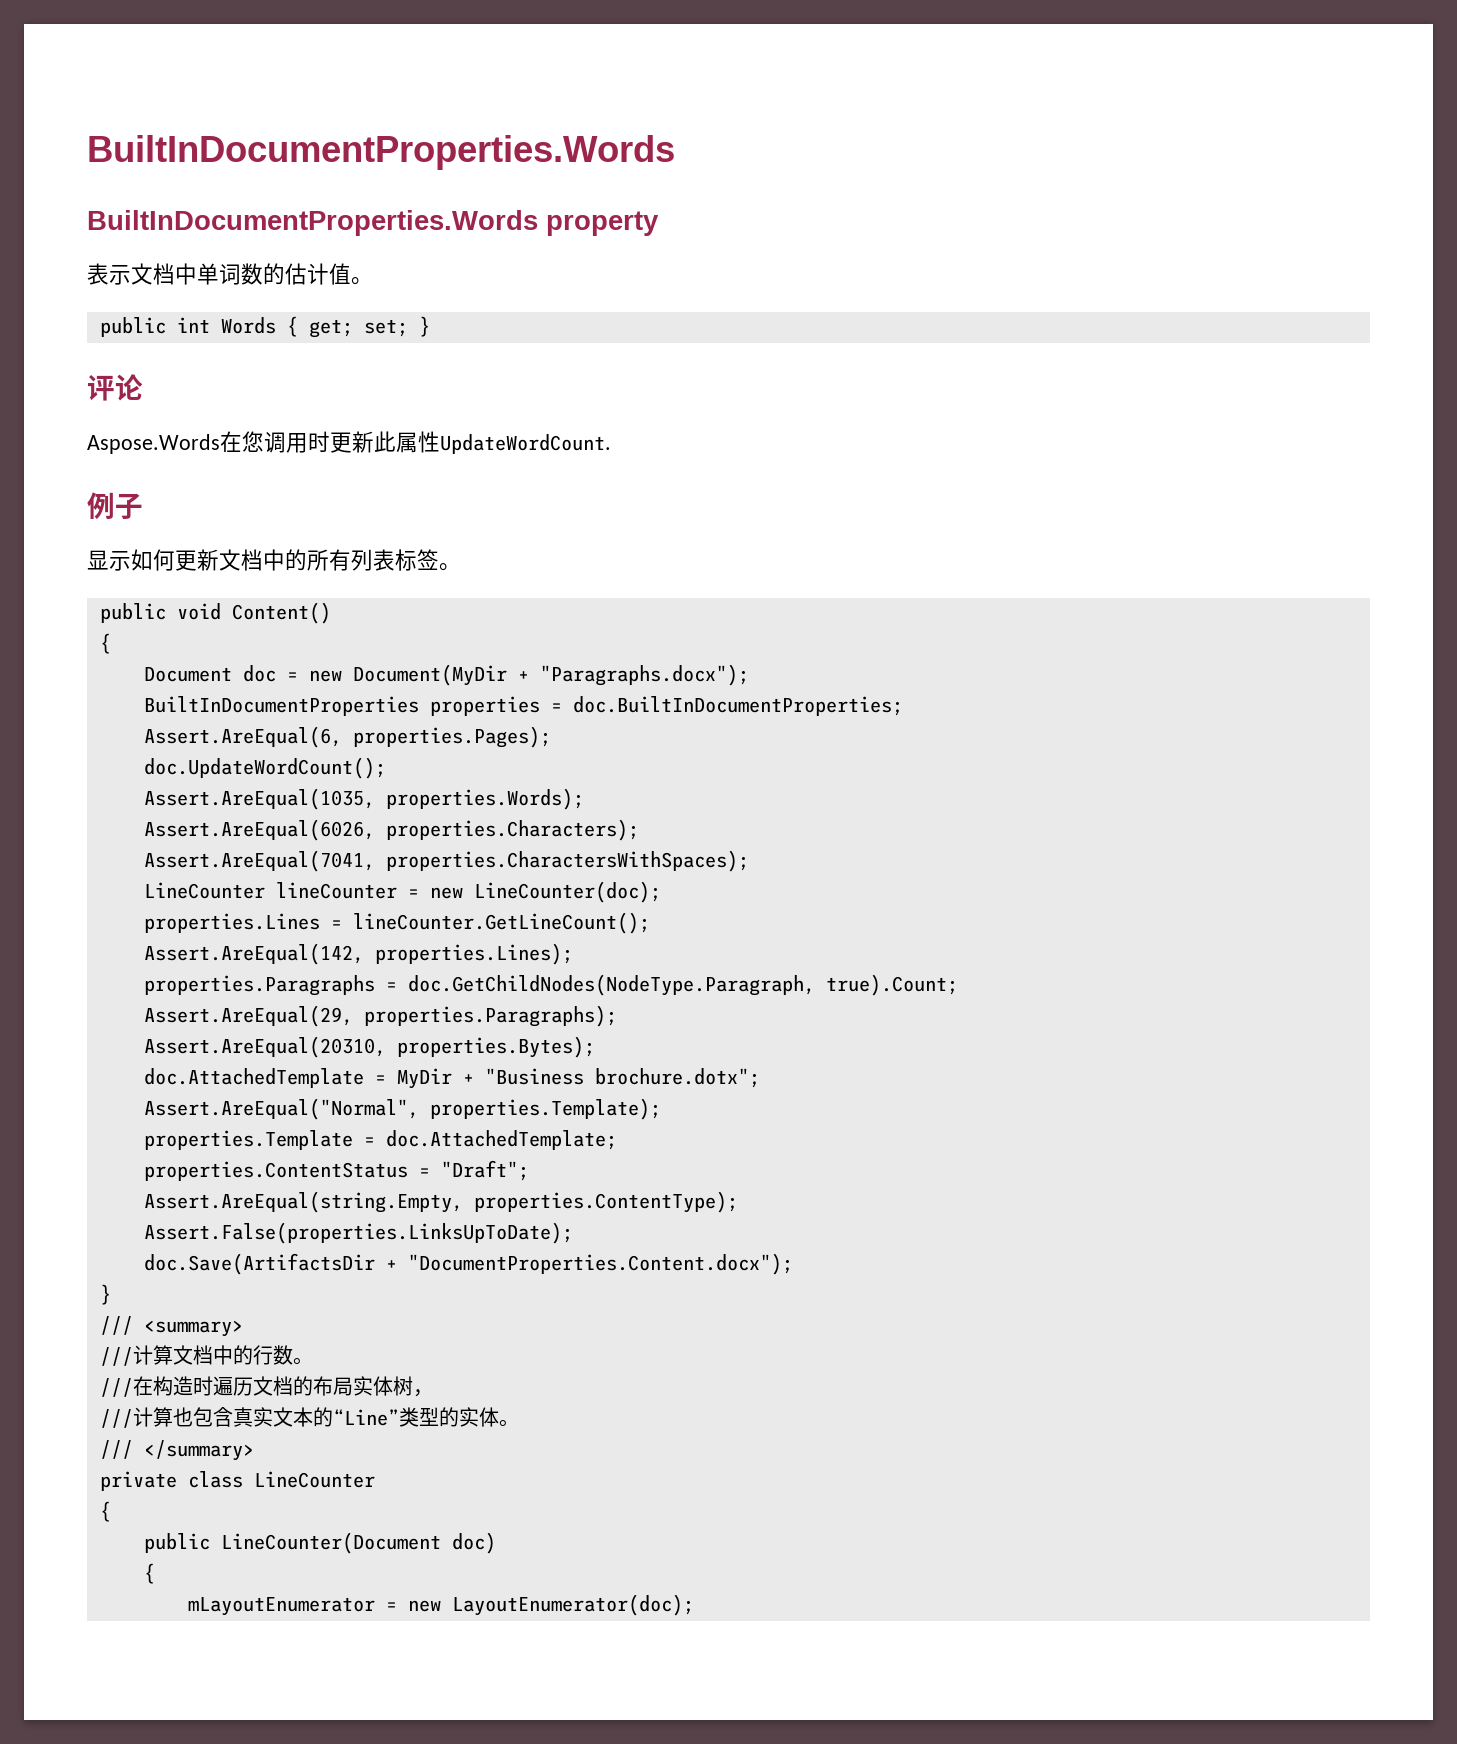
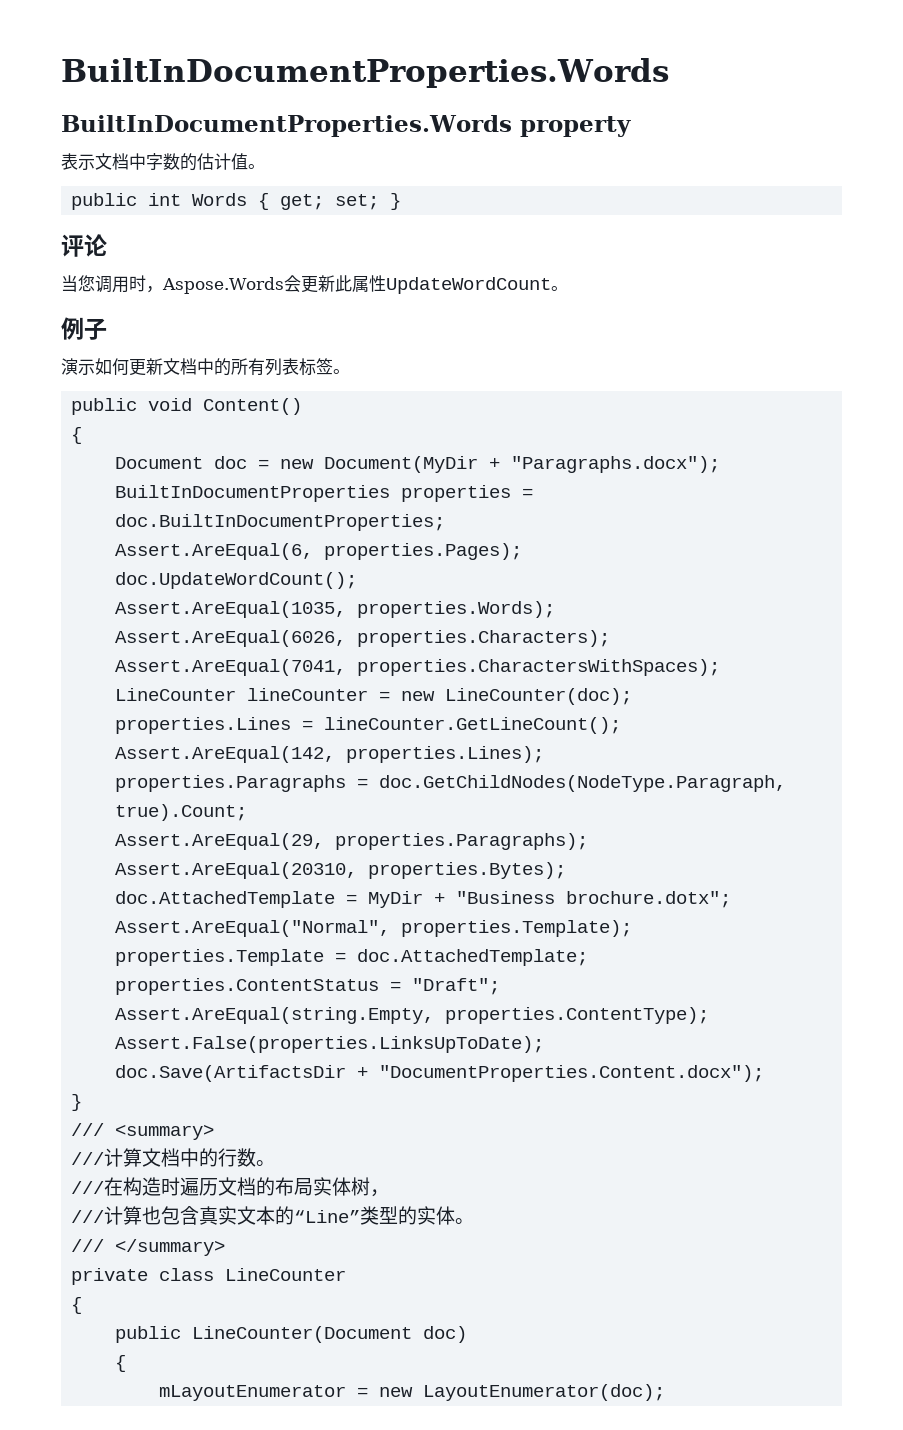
- 表示文档中单词数的估计值。
+ 表示文档中字数的估计值。
- Aspose.Words在您调用时更新此属性UpdateWordCount.
+ 当您调用时，Aspose.Words会更新此属性UpdateWordCount。
- 显示如何更新文档中的所有列表标签。
+ 演示如何更新文档中的所有列表标签。

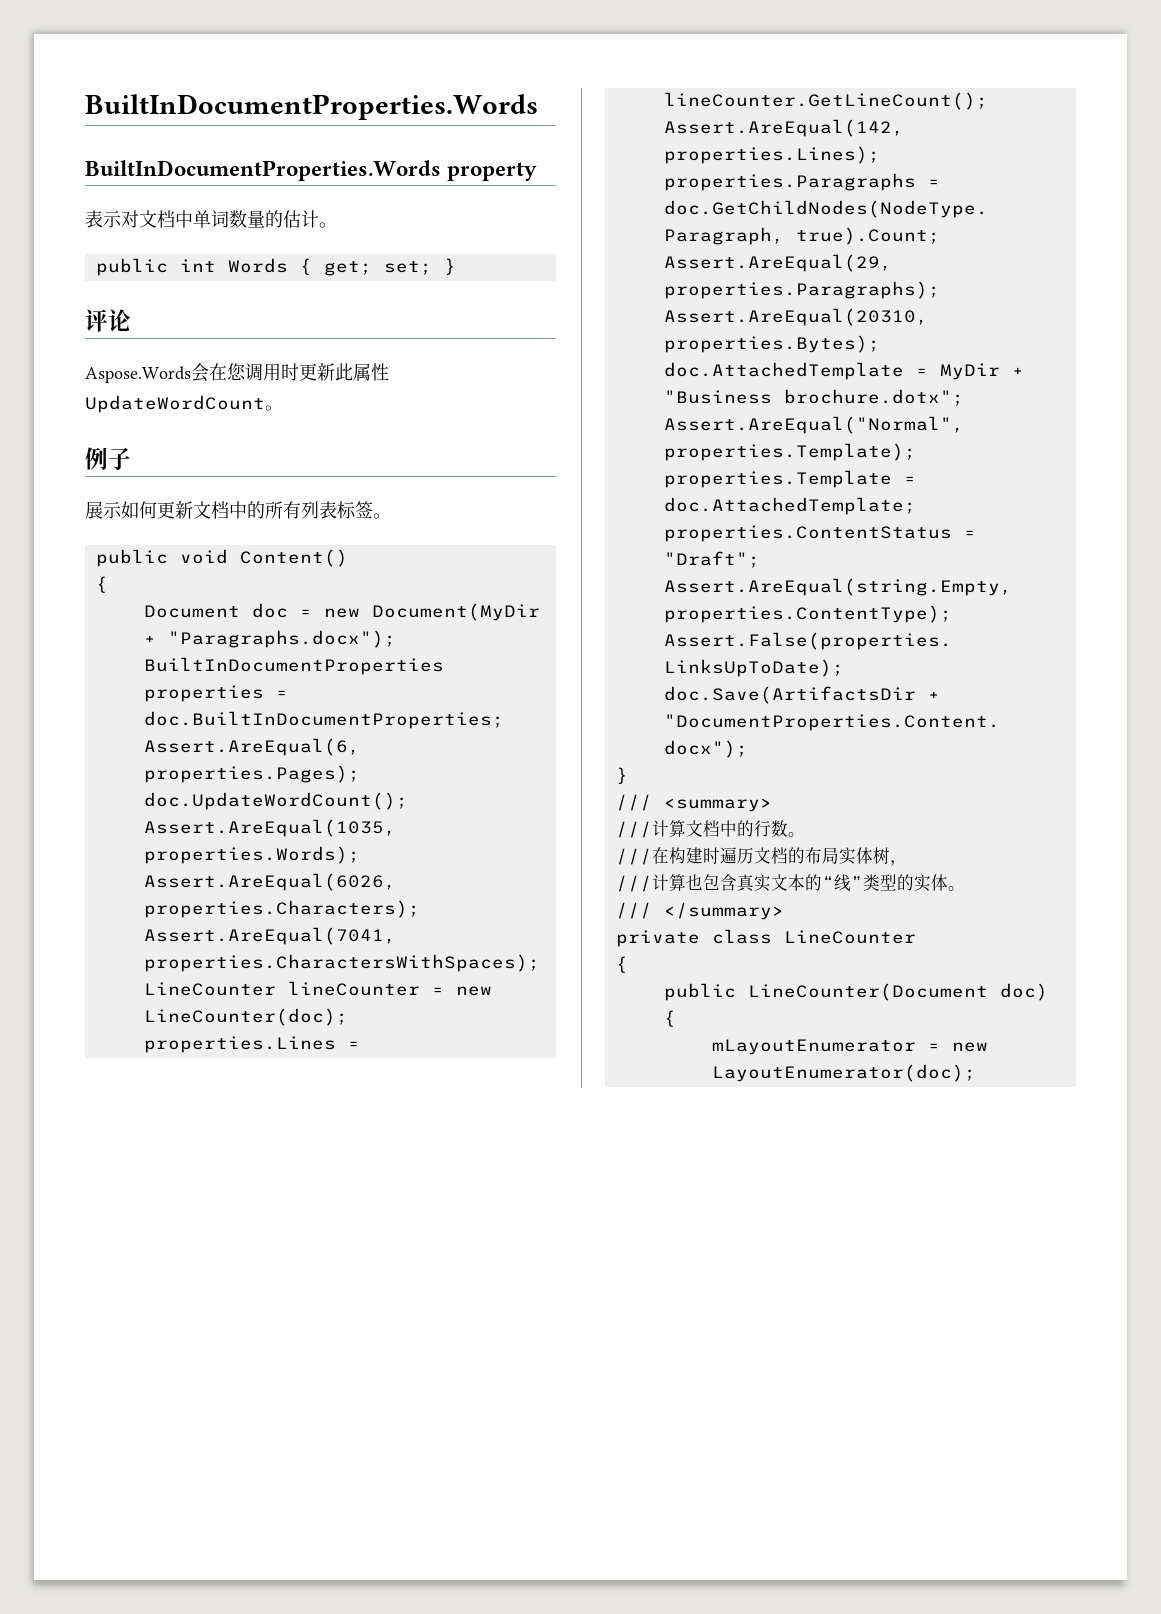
- 表示文档中字数的估计值。
+ 表示对文档中单词数量的估计。
- 当您调用时，Aspose.Words会更新此属性UpdateWordCount。
+ Aspose.Words会在您调用时更新此属性UpdateWordCount。
- 演示如何更新文档中的所有列表标签。
+ 展示如何更新文档中的所有列表标签。
- ///在构造时遍历文档的布局实体树，
+ ///在构建时遍历文档的布局实体树，
- ///计算也包含真实文本的“Line”类型的实体。
+ ///计算也包含真实文本的“线”类型的实体。

